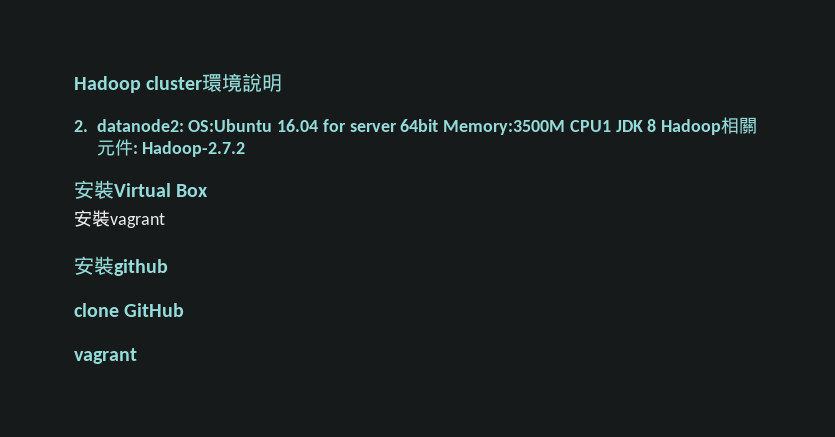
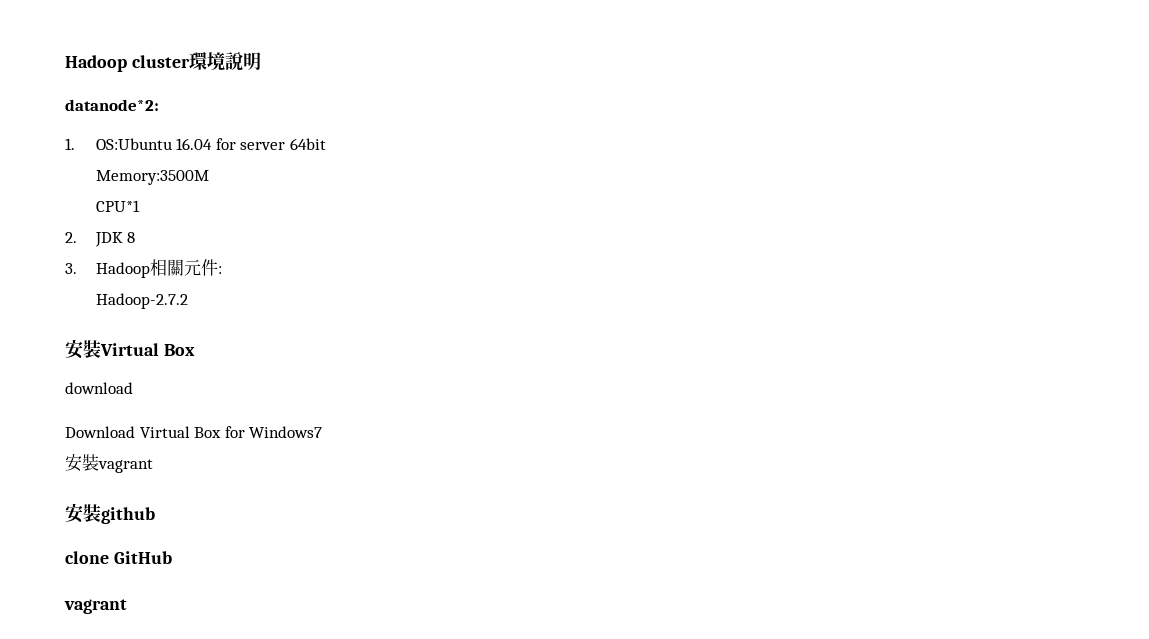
- 2. datanode2: OS:Ubuntu 16.04 for server 64bit Memory:3500M CPU1 JDK 8 Hadoop相關元件: Hadoop-2.7.2
+ datanode*2:
+ 1. OS:Ubuntu 16.04 for server 64bit
+ Memory:3500M
+ CPU*1
+ 2. JDK 8
+ 3. Hadoop相關元件:
+ Hadoop-2.7.2
+ download
+ Download Virtual Box for Windows7

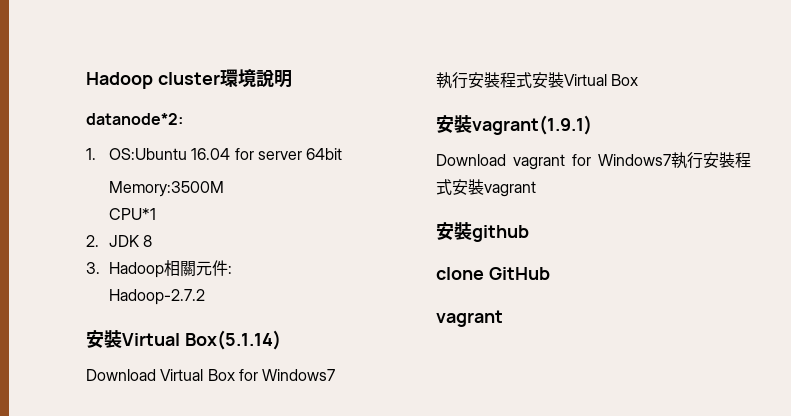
- 安裝Virtual Box
- download
+ 安裝Virtual Box(5.1.14)
- 安裝vagrant
+ 執行安裝程式安裝Virtual Box
+ 安裝vagrant(1.9.1)
+ Download vagrant for Windows7執行安裝程式安裝vagrant

